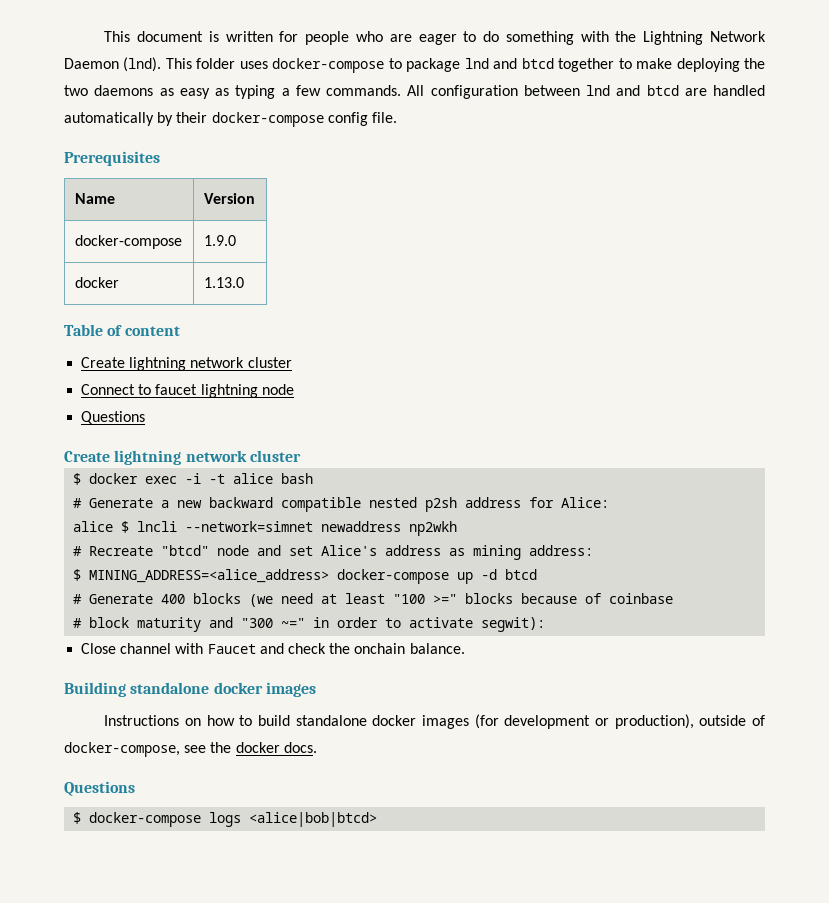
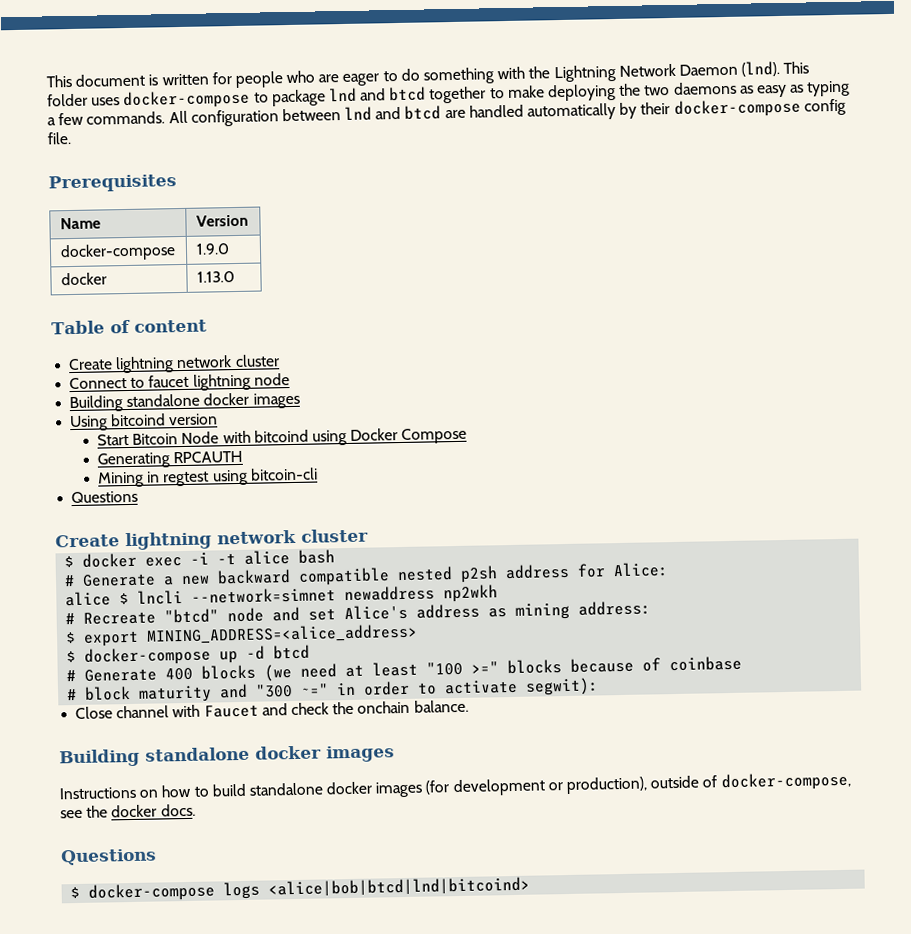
  Connect to faucet lightning node
+ Building standalone docker images
+ Using bitcoind version
+ Start Bitcoin Node with bitcoind using Docker Compose
+ Generating RPCAUTH
+ Mining in regtest using bitcoin-cli
- $ MINING_ADDRESS=<alice_address> docker-compose up -d btcd
+ $ export MINING_ADDRESS=<alice_address>
+ $ docker-compose up -d btcd
- $ docker-compose logs <alice|bob|btcd>
+ $ docker-compose logs <alice|bob|btcd|lnd|bitcoind>

